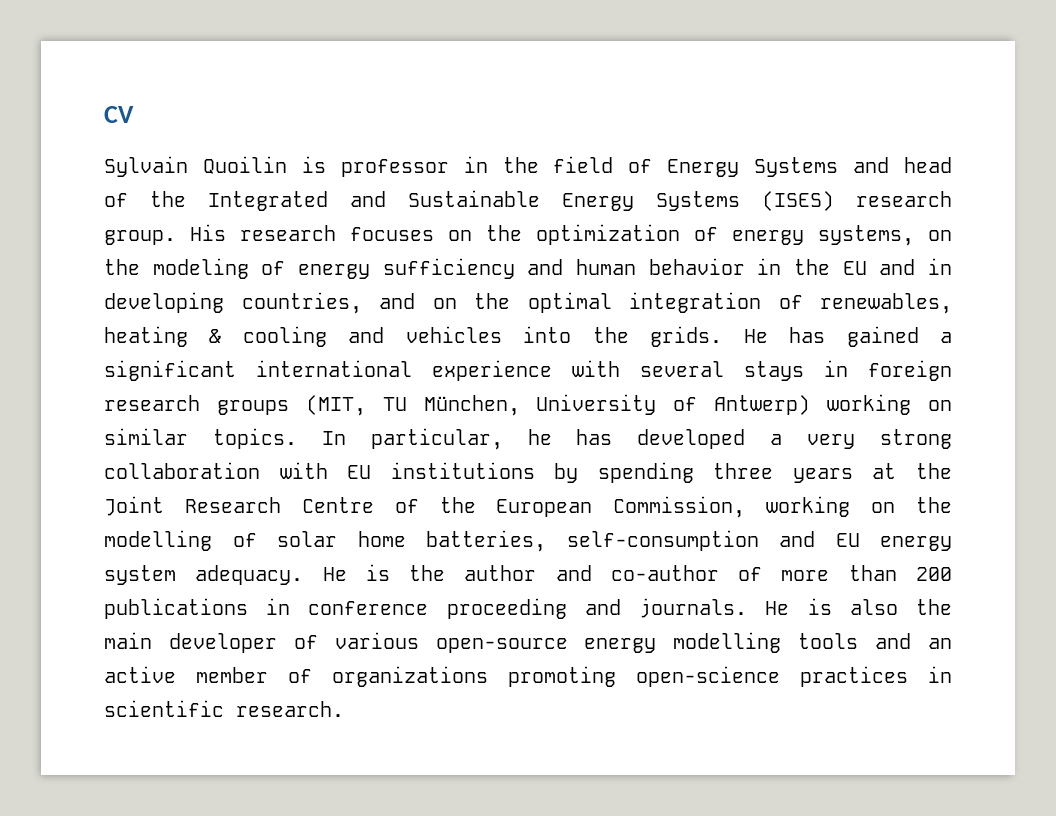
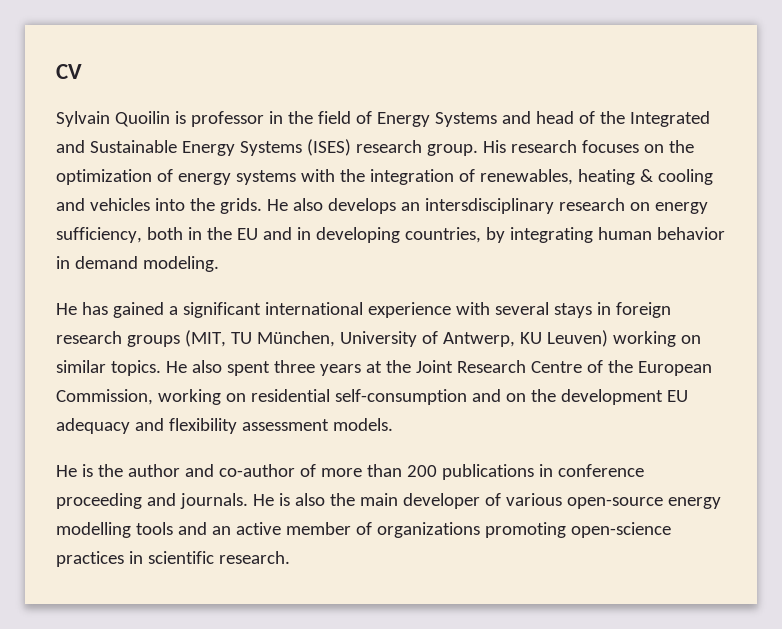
- His research focuses on the optimization of energy systems, on the modeling of energy sufficiency and human behavior in the EU and in developing countries, and on the optimal integration of renewables, heating & cooling and vehicles into the grids.
+ His research focuses on the optimization of energy systems with the integration of renewables, heating & cooling and vehicles into the grids.
- He has gained a significant international experience with several stays in foreign research groups (MIT, TU München, University of Antwerp) working on similar topics.
+ He also develops an intersdisciplinary research on energy sufficiency, both in the EU and in developing countries, by integrating human behavior in demand modeling.
+ He has gained a significant international experience with several stays in foreign research groups (MIT, TU München, University of Antwerp, KU Leuven) working on similar topics.
- In particular, he has developed a very strong collaboration with EU institutions by spending three years at the Joint Research Centre of the European Commission, working on the modelling of solar home batteries, self-consumption and EU energy system adequacy. He is the author and co-author of more than 200 publications in conference proceeding and journals.
+ He also spent three years at the Joint Research Centre of the European Commission, working on residential self-consumption and on the development EU adequacy and flexibility assessment models.
+ He is the author and co-author of more than 200 publications in conference proceeding and journals.

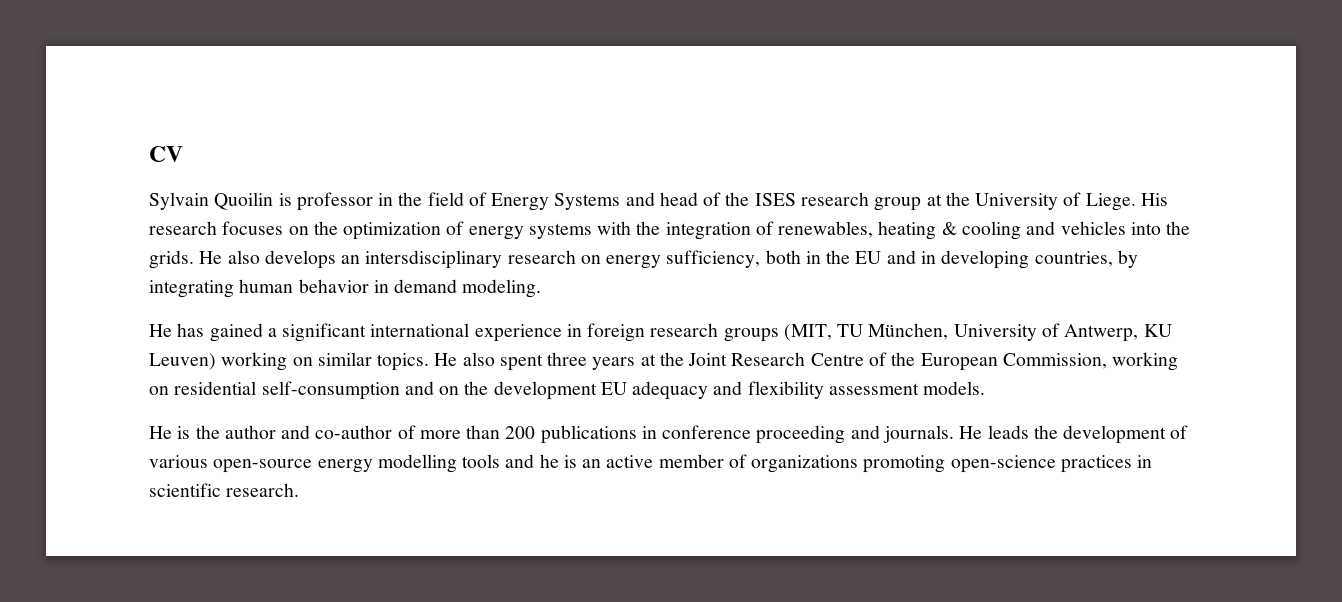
- Sylvain Quoilin is professor in the field of Energy Systems and head of the Integrated and Sustainable Energy Systems (ISES) research group.
+ Sylvain Quoilin is professor in the field of Energy Systems and head of the ISES research group at the University of Liege.
- He has gained a significant international experience with several stays in foreign research groups (MIT, TU München, University of Antwerp, KU Leuven) working on similar topics.
+ He has gained a significant international experience in foreign research groups (MIT, TU München, University of Antwerp, KU Leuven) working on similar topics.
- He is also the main developer of various open-source energy modelling tools and an active member of organizations promoting open-science practices in scientific research.
+ He leads the development of various open-source energy modelling tools and he is an active member of organizations promoting open-science practices in scientific research.

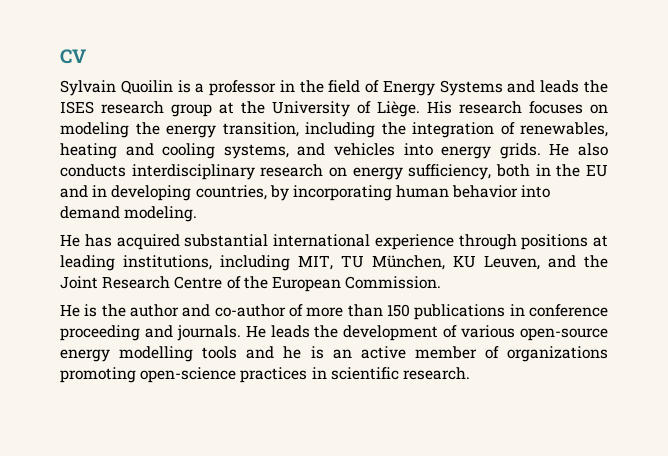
- Sylvain Quoilin is professor in the field of Energy Systems and head of the ISES research group at the University of Liege.
+ Sylvain Quoilin is a professor in the field of Energy Systems and leads the ISES research group at the University of Liège.
- His research focuses on the optimization of energy systems with the integration of renewables, heating & cooling and vehicles into the grids.
+ His research focuses on modeling the energy transition, including the integration of renewables, heating and cooling systems, and vehicles into energy grids.
- He also develops an intersdisciplinary research on energy sufficiency, both in the EU and in developing countries, by integrating human behavior in demand modeling.
+ He also conducts interdisciplinary research on energy sufficiency, both in the EU and in developing countries, by incorporating human behavior into demand modeling.
- He has gained a significant international experience in foreign research groups (MIT, TU München, University of Antwerp, KU Leuven) working on similar topics. He also spent three years at the Joint Research Centre of the European Commission, working on residential self-consumption and on the development EU adequacy and flexibility assessment models.
+ He has acquired substantial international experience through positions at leading institutions, including MIT, TU München, KU Leuven, and the Joint Research Centre of the European Commission.
- He is the author and co-author of more than 200 publications in conference proceeding and journals.
+ He is the author and co-author of more than 150 publications in conference proceeding and journals.

